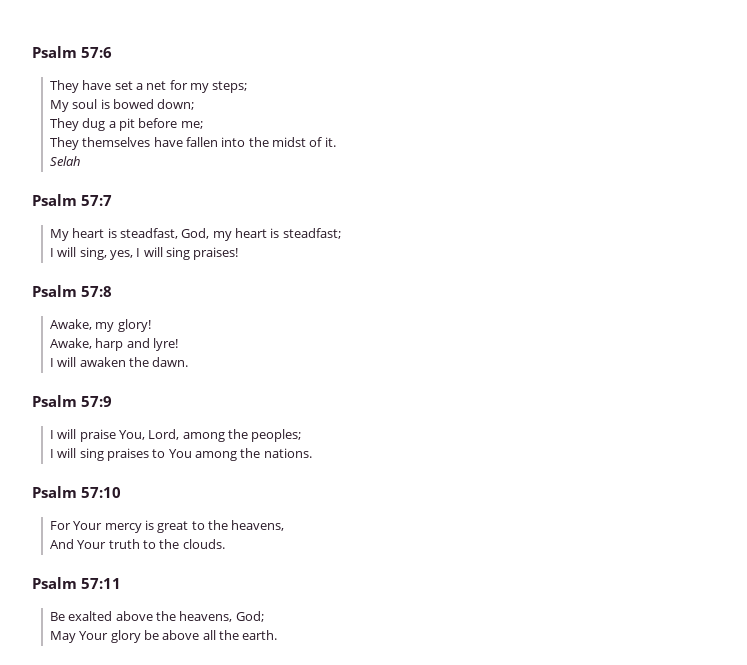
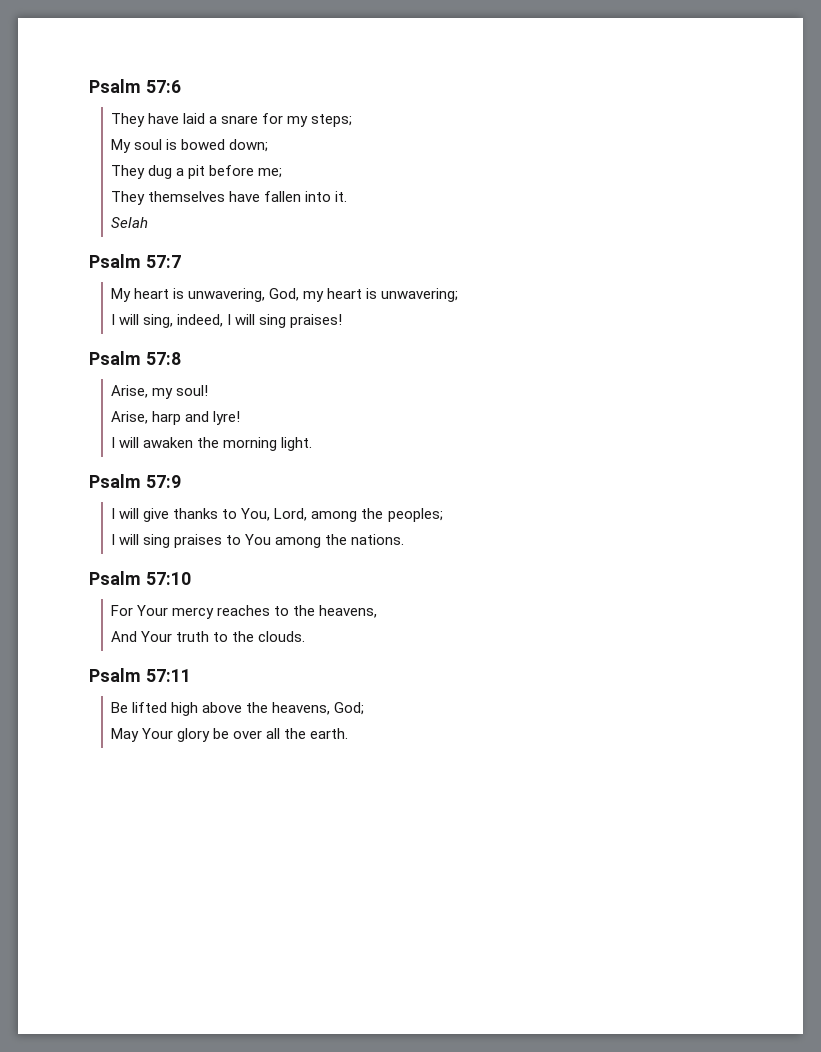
- They have set a net for my steps;
+ They have laid a snare for my steps;
- They themselves have fallen into the midst of it.
+ They themselves have fallen into it.
- My heart is steadfast, God, my heart is steadfast;
+ My heart is unwavering, God, my heart is unwavering;
- I will sing, yes, I will sing praises!
+ I will sing, indeed, I will sing praises!
- Awake, my glory!
- Awake, harp and lyre!
+ Arise, my soul!
+ Arise, harp and lyre!
- I will awaken the dawn.
+ I will awaken the morning light.
- I will praise You, Lord, among the peoples;
+ I will give thanks to You, Lord, among the peoples;
- For Your mercy is great to the heavens,
+ For Your mercy reaches to the heavens,
- Be exalted above the heavens, God;
+ Be lifted high above the heavens, God;
- May Your glory be above all the earth.
+ May Your glory be over all the earth.

